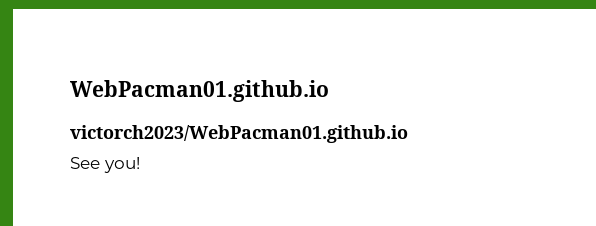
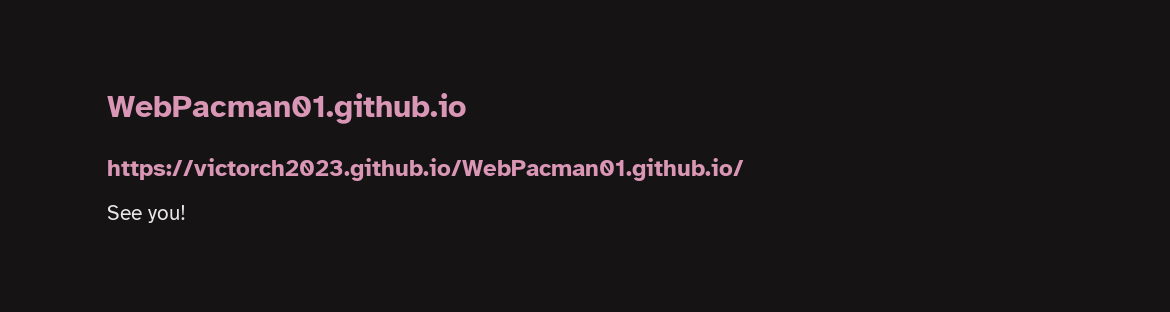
- victorch2023/WebPacman01.github.io
+ https://victorch2023.github.io/WebPacman01.github.io/

